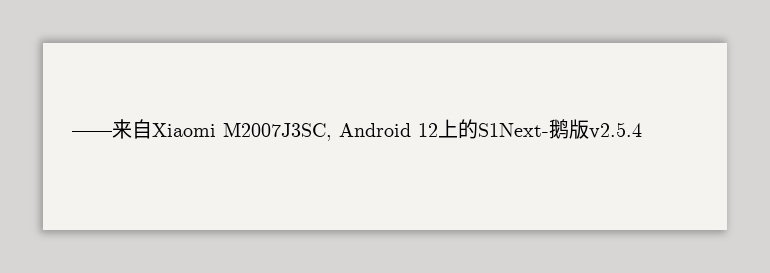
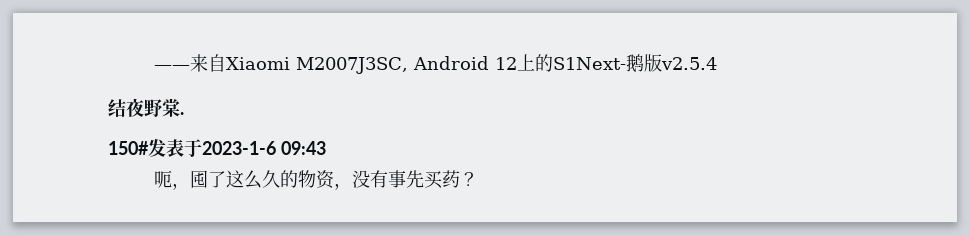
+ 结夜野棠.
+ 150#发表于2023-1-6 09:43
+ 呃，囤了这么久的物资，没有事先买药？

